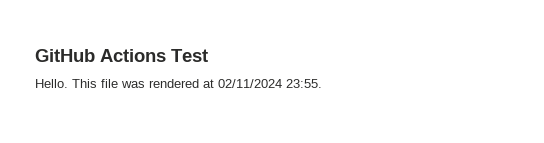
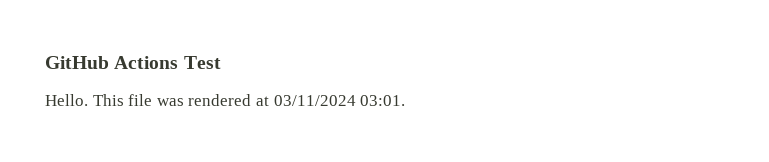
- This file was rendered at 02/11/2024 23:55.
+ This file was rendered at 03/11/2024 03:01.

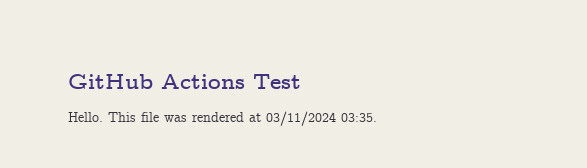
- This file was rendered at 03/11/2024 03:01.
+ This file was rendered at 03/11/2024 03:35.

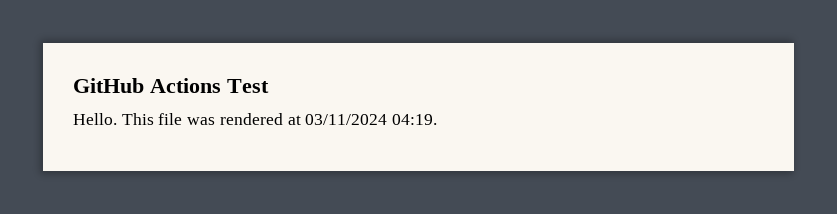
- This file was rendered at 03/11/2024 03:35.
+ This file was rendered at 03/11/2024 04:19.

